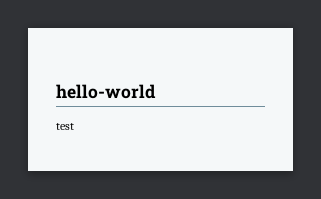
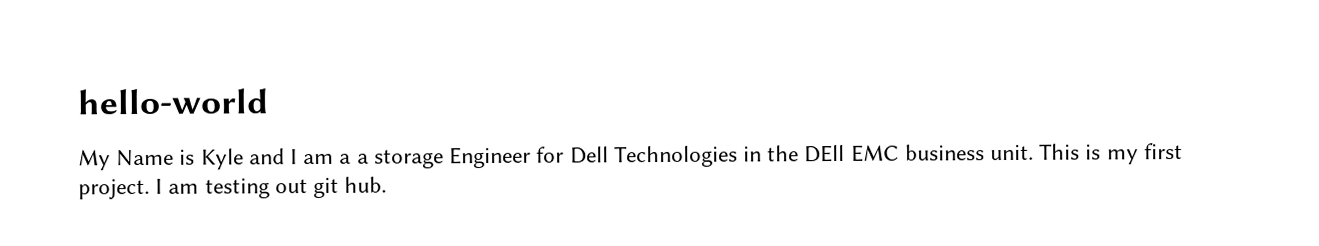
- test
+ My Name is Kyle and I am a a storage Engineer for Dell Technologies in the DEll EMC business unit. This is my first project. I am testing out git hub.

